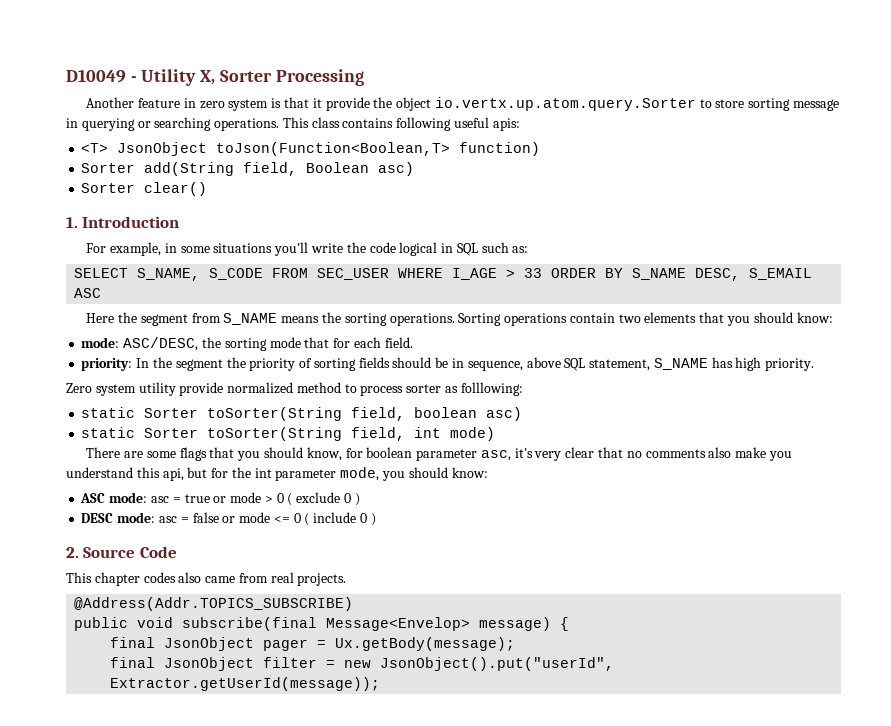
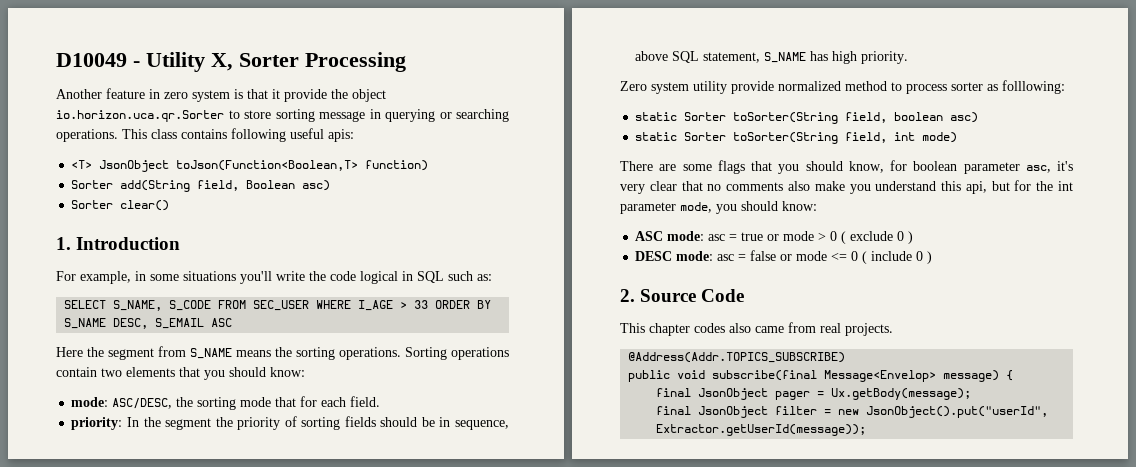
- Another feature in zero system is that it provide the object io.vertx.up.atom.query.Sorter to store sorting message in querying or searching operations.
+ Another feature in zero system is that it provide the object io.horizon.uca.qr.Sorter to store sorting message in querying or searching operations.

